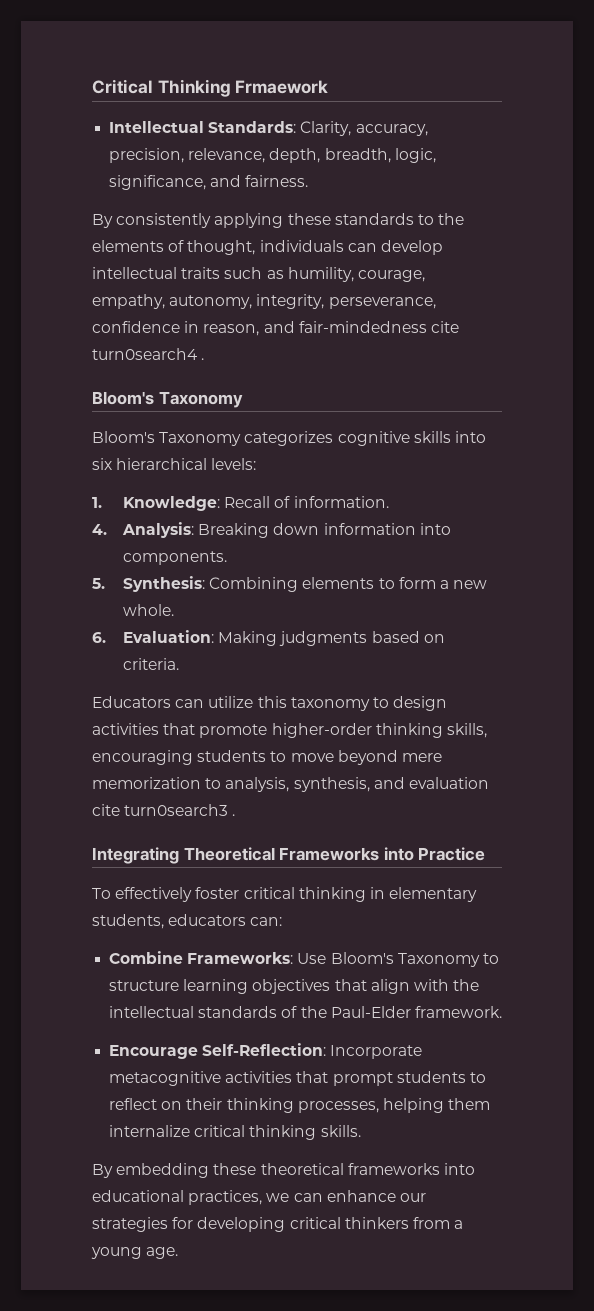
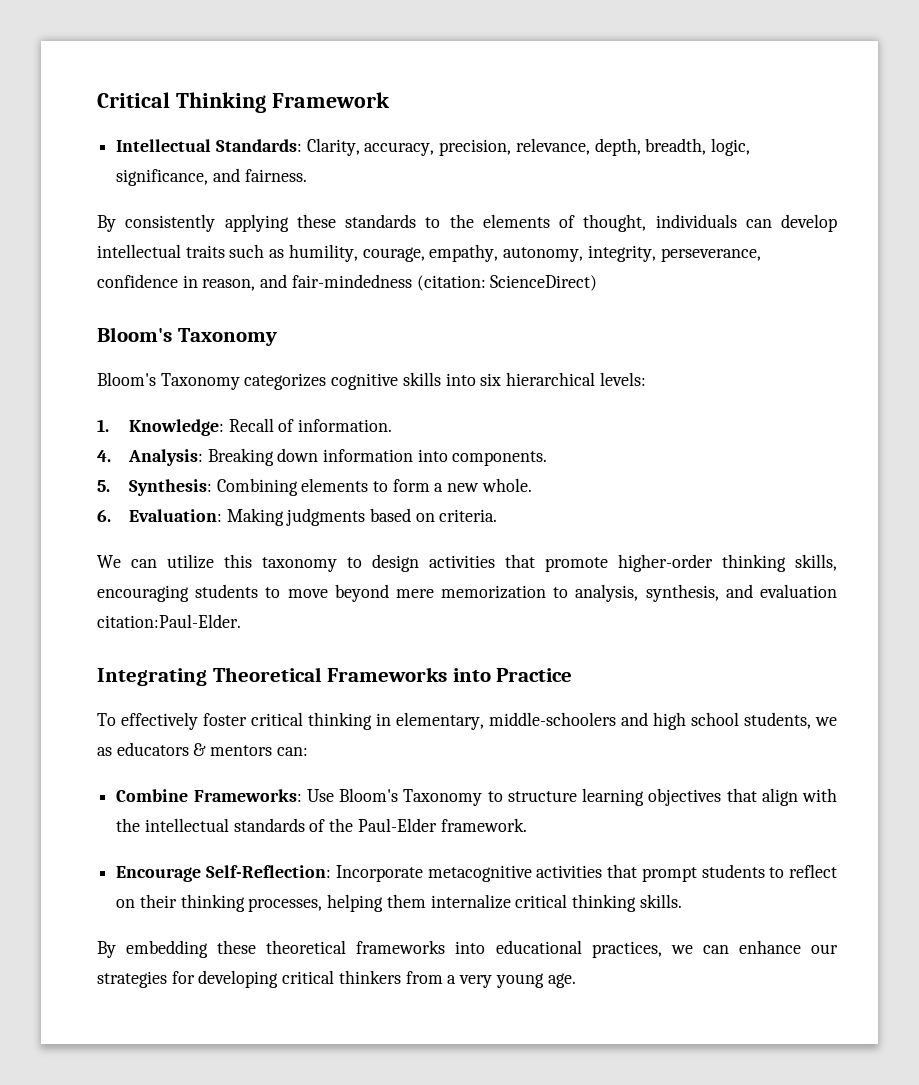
- Critical Thinking Frmaework
+ Critical Thinking Framework
- By consistently applying these standards to the elements of thought, individuals can develop intellectual traits such as humility, courage, empathy, autonomy, integrity, perseverance, confidence in reason, and fair-mindedness cite turn0search4 .
+ By consistently applying these standards to the elements of thought, individuals can develop intellectual traits such as humility, courage, empathy, autonomy, integrity, perseverance, confidence in reason, and fair-mindedness (citation: ScienceDirect)
- Educators can utilize this taxonomy to design activities that promote higher-order thinking skills, encouraging students to move beyond mere memorization to analysis, synthesis, and evaluation cite turn0search3 .
+ We can utilize this taxonomy to design activities that promote higher-order thinking skills, encouraging students to move beyond mere memorization to analysis, synthesis, and evaluation citation:Paul-Elder.
- To effectively foster critical thinking in elementary students, educators can:
+ To effectively foster critical thinking in elementary, middle-schoolers and high school students, we as educators & mentors can:
- By embedding these theoretical frameworks into educational practices, we can enhance our strategies for developing critical thinkers from a young age.
+ By embedding these theoretical frameworks into educational practices, we can enhance our strategies for developing critical thinkers from a very young age.

